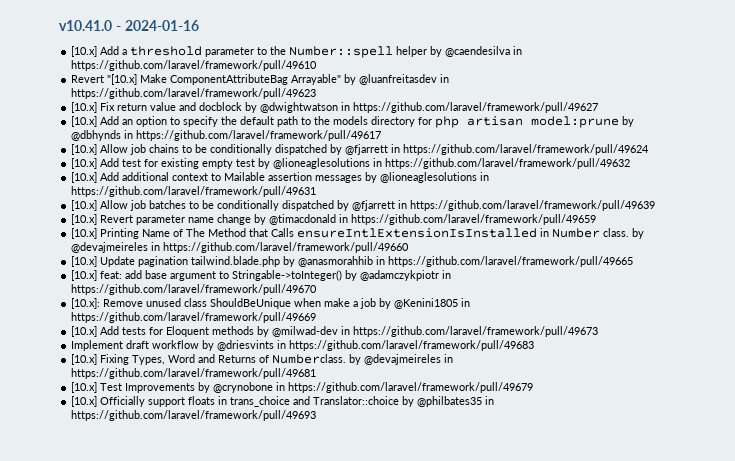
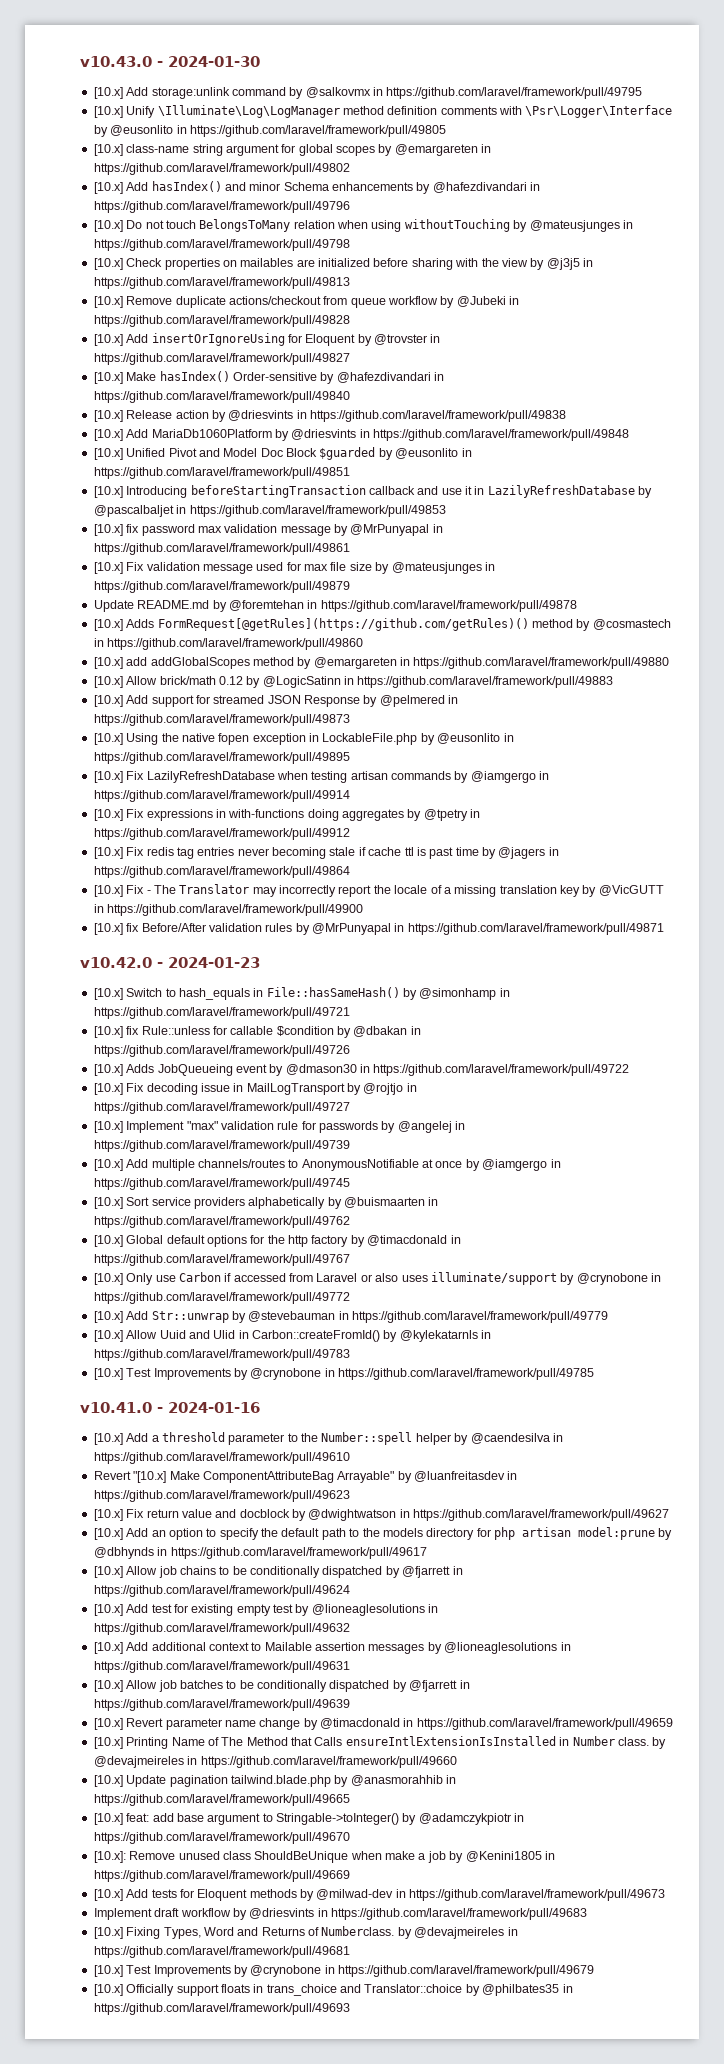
+ v10.43.0 - 2024-01-30
+ [10.x] Add storage:unlink command by @salkovmx in https://github.com/laravel/framework/pull/49795
+ [10.x] Unify \Illuminate\Log\LogManager method definition comments with \Psr\Logger\Interface by @eusonlito in https://github.com/laravel/framework/pull/49805
+ [10.x] class-name string argument for global scopes by @emargareten in https://github.com/laravel/framework/pull/49802
+ [10.x] Add hasIndex() and minor Schema enhancements by @hafezdivandari in https://github.com/laravel/framework/pull/49796
+ [10.x] Do not touch BelongsToMany relation when using withoutTouching by @mateusjunges in https://github.com/laravel/framework/pull/49798
+ [10.x] Check properties on mailables are initialized before sharing with the view by @j3j5 in https://github.com/laravel/framework/pull/49813
+ [10.x] Remove duplicate actions/checkout from queue workflow by @Jubeki in https://github.com/laravel/framework/pull/49828
+ [10.x] Add insertOrIgnoreUsing for Eloquent by @trovster in https://github.com/laravel/framework/pull/49827
+ [10.x] Make hasIndex() Order-sensitive by @hafezdivandari in https://github.com/laravel/framework/pull/49840
+ [10.x] Release action by @driesvints in https://github.com/laravel/framework/pull/49838
+ [10.x] Add MariaDb1060Platform by @driesvints in https://github.com/laravel/framework/pull/49848
+ [10.x] Unified Pivot and Model Doc Block $guarded by @eusonlito in https://github.com/laravel/framework/pull/49851
+ [10.x] Introducing beforeStartingTransaction callback and use it in LazilyRefreshDatabase by @pascalbaljet in https://github.com/laravel/framework/pull/49853
+ [10.x] fix password max validation message by @MrPunyapal in https://github.com/laravel/framework/pull/49861
+ [10.x] Fix validation message used for max file size by @mateusjunges in https://github.com/laravel/framework/pull/49879
+ Update README.md by @foremtehan in https://github.com/laravel/framework/pull/49878
+ [10.x] Adds FormRequest[@getRules](https://github.com/getRules)() method by @cosmastech in https://github.com/laravel/framework/pull/49860
+ [10.x] add addGlobalScopes method by @emargareten in https://github.com/laravel/framework/pull/49880
+ [10.x] Allow brick/math 0.12 by @LogicSatinn in https://github.com/laravel/framework/pull/49883
+ [10.x] Add support for streamed JSON Response by @pelmered in https://github.com/laravel/framework/pull/49873
+ [10.x] Using the native fopen exception in LockableFile.php by @eusonlito in https://github.com/laravel/framework/pull/49895
+ [10.x] Fix LazilyRefreshDatabase when testing artisan commands by @iamgergo in https://github.com/laravel/framework/pull/49914
+ [10.x] Fix expressions in with-functions doing aggregates by @tpetry in https://github.com/laravel/framework/pull/49912
+ [10.x] Fix redis tag entries never becoming stale if cache ttl is past time by @jagers in https://github.com/laravel/framework/pull/49864
+ [10.x] Fix - The Translator may incorrectly report the locale of a missing translation key by @VicGUTT in https://github.com/laravel/framework/pull/49900
+ [10.x] fix Before/After validation rules by @MrPunyapal in https://github.com/laravel/framework/pull/49871
+ v10.42.0 - 2024-01-23
+ [10.x] Switch to hash_equals in File::hasSameHash() by @simonhamp in https://github.com/laravel/framework/pull/49721
+ [10.x] fix Rule::unless for callable $condition by @dbakan in https://github.com/laravel/framework/pull/49726
+ [10.x] Adds JobQueueing event by @dmason30 in https://github.com/laravel/framework/pull/49722
+ [10.x] Fix decoding issue in MailLogTransport by @rojtjo in https://github.com/laravel/framework/pull/49727
+ [10.x] Implement "max" validation rule for passwords by @angelej in https://github.com/laravel/framework/pull/49739
+ [10.x] Add multiple channels/routes to AnonymousNotifiable at once by @iamgergo in https://github.com/laravel/framework/pull/49745
+ [10.x] Sort service providers alphabetically by @buismaarten in https://github.com/laravel/framework/pull/49762
+ [10.x] Global default options for the http factory by @timacdonald in https://github.com/laravel/framework/pull/49767
+ [10.x] Only use Carbon if accessed from Laravel or also uses illuminate/support by @crynobone in https://github.com/laravel/framework/pull/49772
+ [10.x] Add Str::unwrap by @stevebauman in https://github.com/laravel/framework/pull/49779
+ [10.x] Allow Uuid and Ulid in Carbon::createFromId() by @kylekatarnls in https://github.com/laravel/framework/pull/49783
+ [10.x] Test Improvements by @crynobone in https://github.com/laravel/framework/pull/49785

